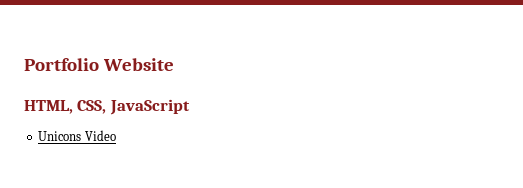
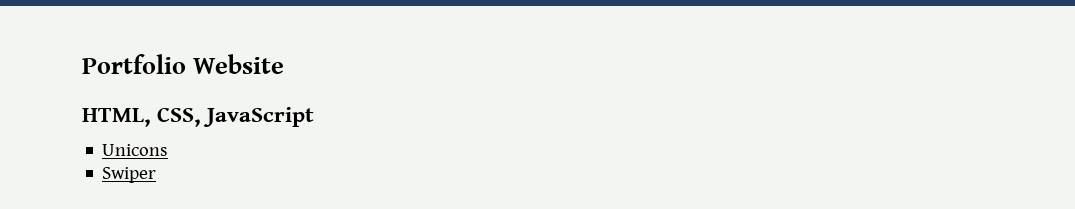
- Unicons Video
+ Unicons
+ Swiper

